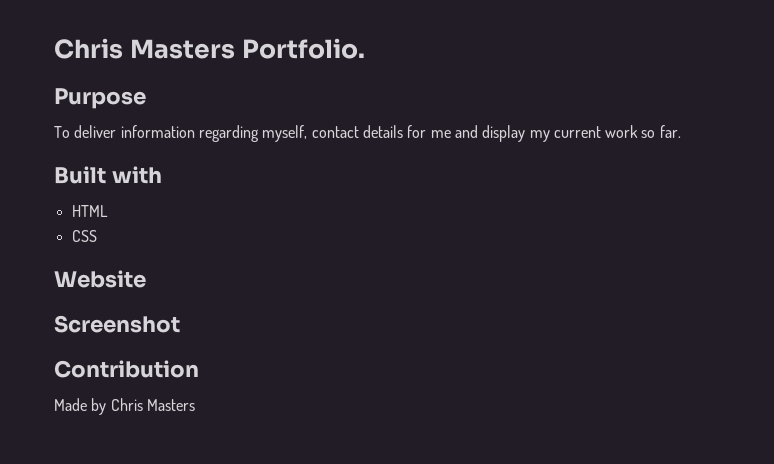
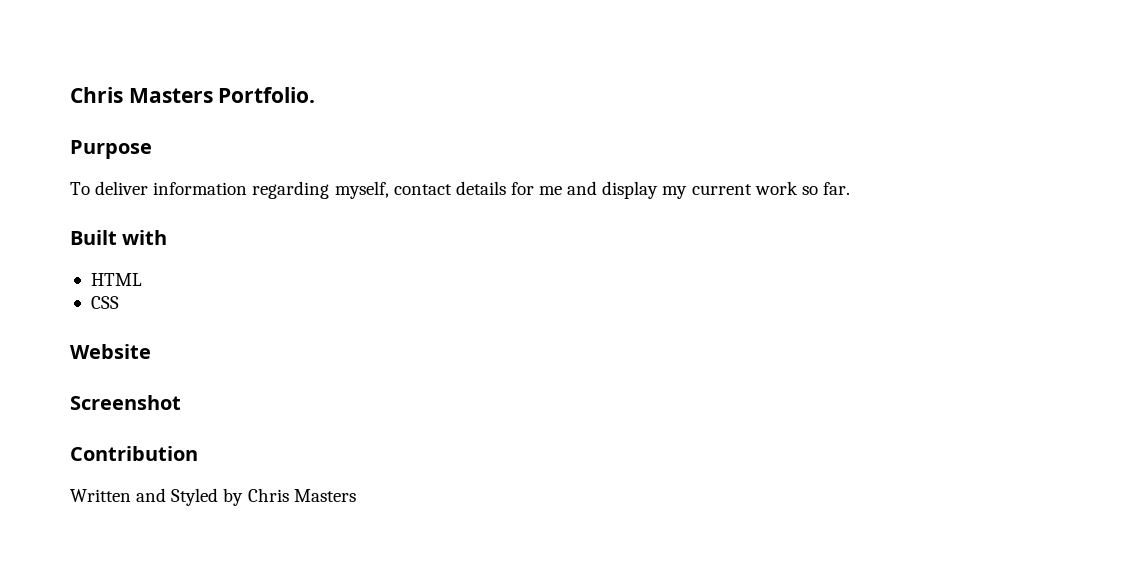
- Made by Chris Masters
+ Written and Styled by Chris Masters

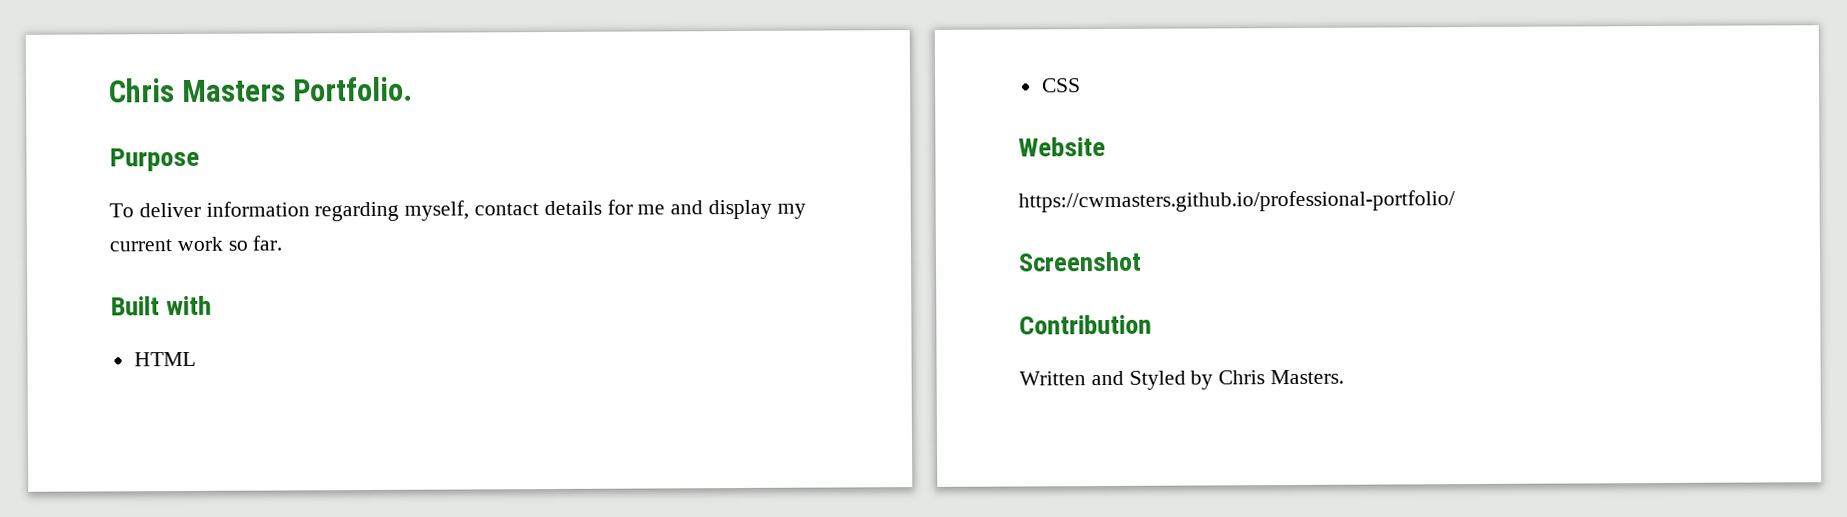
+ https://cwmasters.github.io/professional-portfolio/
- Written and Styled by Chris Masters
+ Written and Styled by Chris Masters.

